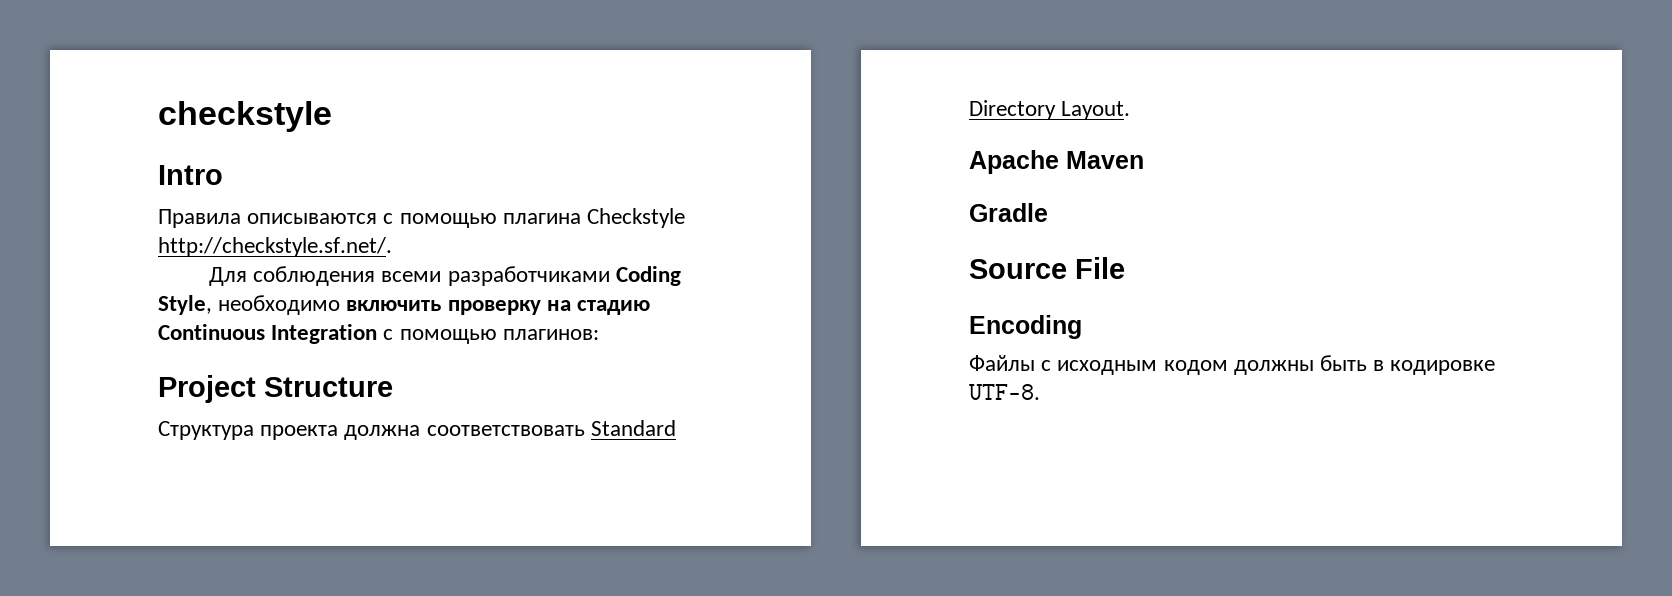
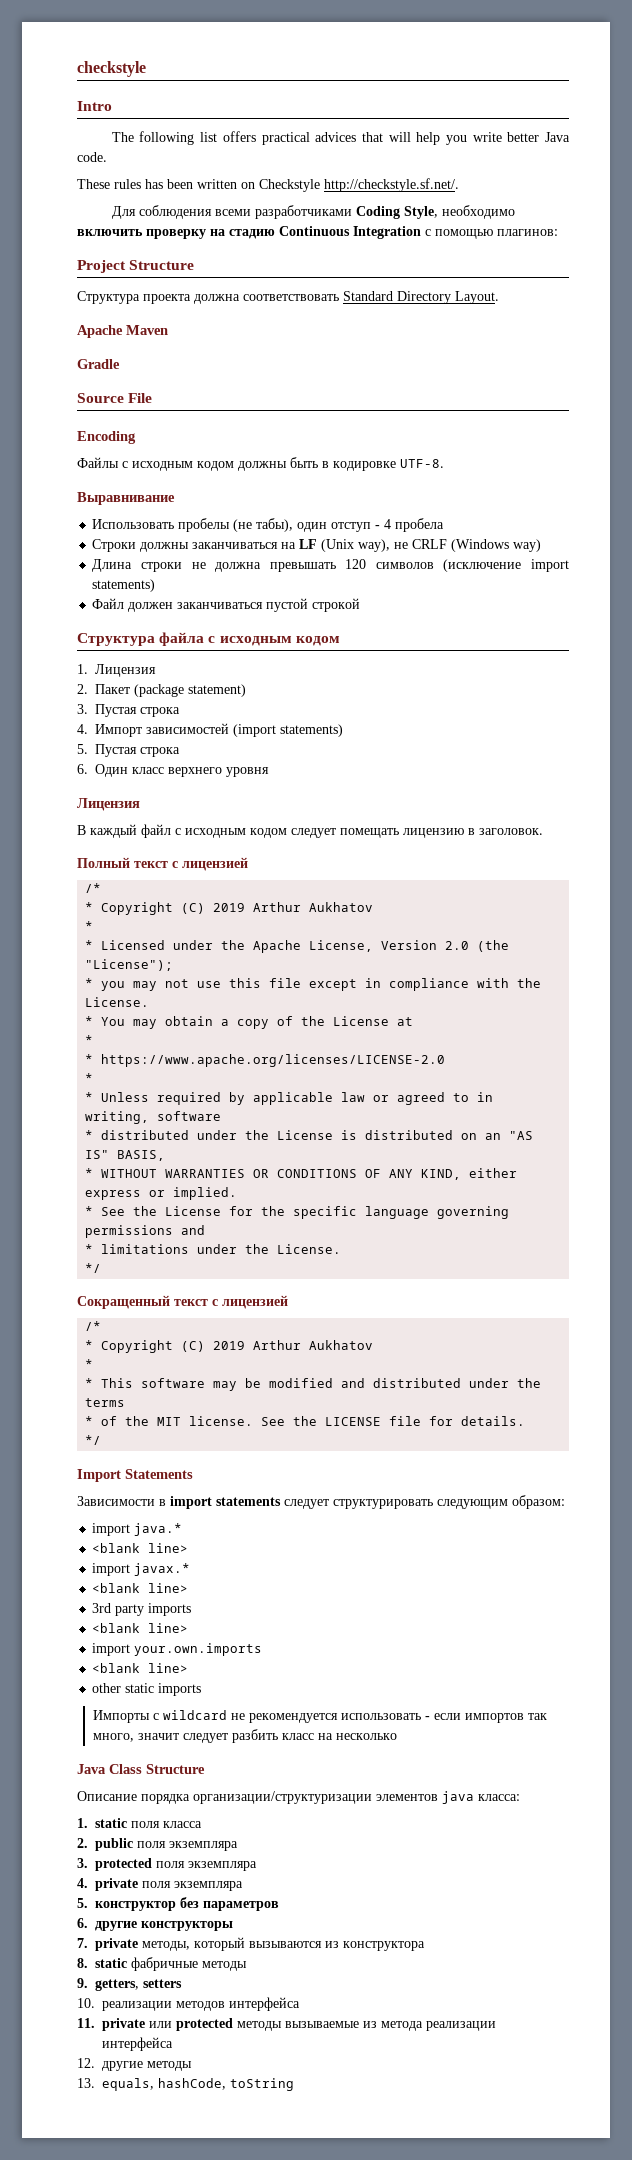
- Правила описываются с помощью плагина Checkstyle http://checkstyle.sf.net/.
+ The following list offers practical advices that will help you write better Java code.
+ These rules has been written on Checkstyle http://checkstyle.sf.net/.
+ Выравнивание
+ Использовать пробелы (не табы), один отступ - 4 пробела
+ Строки должны заканчиваться на LF (Unix way), не CRLF (Windows way)
+ Длина строки не должна превышать 120 символов (исключение import statements)
+ Файл должен заканчиваться пустой строкой
+ Структура файла с исходным кодом
+ 1. Лицензия
+ 2. Пакет (package statement)
+ 3. Пустая строка
+ 4. Импорт зависимостей (import statements)
+ 5. Пустая строка
+ 6. Один класс верхнего уровня
+ Лицензия
+ В каждый файл с исходным кодом следует помещать лицензию в заголовок.
+ Полный текст с лицензией
+ /*
+ * Copyright (C) 2019 Arthur Aukhatov
+ *
+ * Licensed under the Apache License, Version 2.0 (the "License");
+ * you may not use this file except in compliance with the License.
+ * You may obtain a copy of the License at
+ *
+ * https://www.apache.org/licenses/LICENSE-2.0
+ *
+ * Unless required by applicable law or agreed to in writing, software
+ * distributed under the License is distributed on an "AS IS" BASIS,
+ * WITHOUT WARRANTIES OR CONDITIONS OF ANY KIND, either express or implied.
+ * See the License for the specific language governing permissions and
+ * limitations under the License.
+ */
+ Сокращенный текст с лицензией
+ /*
+ * Copyright (C) 2019 Arthur Aukhatov
+ *
+ * This software may be modified and distributed under the terms
+ * of the MIT license. See the LICENSE file for details.
+ */
+ Import Statements
+ Зависимости в import statements следует структурировать следующим образом:
+ import java.*
+ <blank line>
+ import javax.*
+ <blank line>
+ 3rd party imports
+ <blank line>
+ import your.own.imports
+ <blank line>
+ other static imports
+ Импорты с wildcard не рекомендуется использовать - если импортов так много, значит следует разбить класс на несколько
+ Java Class Structure
+ Описание порядка организации/структуризации элементов java класса:
+ 1. static поля класса
+ 2. public поля экземпляра
+ 3. protected поля экземпляра
+ 4. private поля экземпляра
+ 5. конструктор без параметров
+ 6. другие конструкторы
+ 7. private методы, который вызываются из конструктора
+ 8. static фабричные методы
+ 9. getters, setters
+ 10. реализации методов интерфейса
+ 11. private или protected методы вызываемые из метода реализации интерфейса
+ 12. другие методы
+ 13. equals, hashCode, toString

